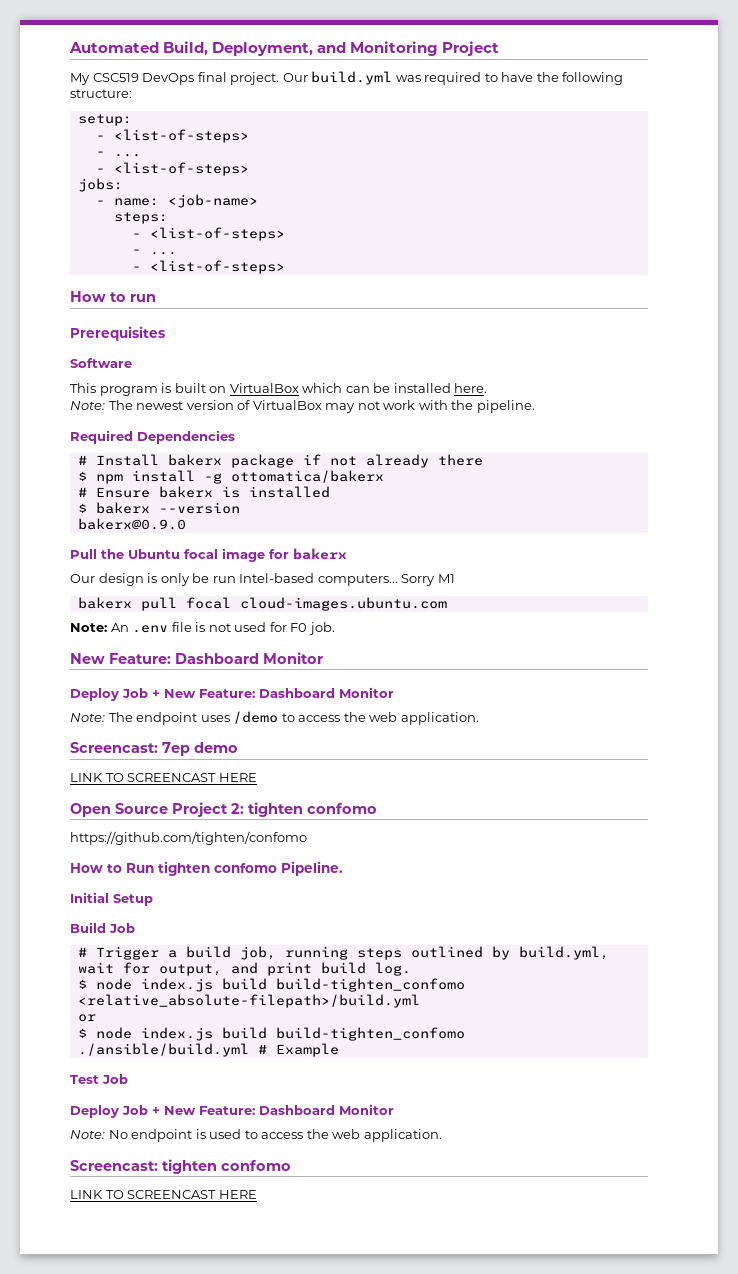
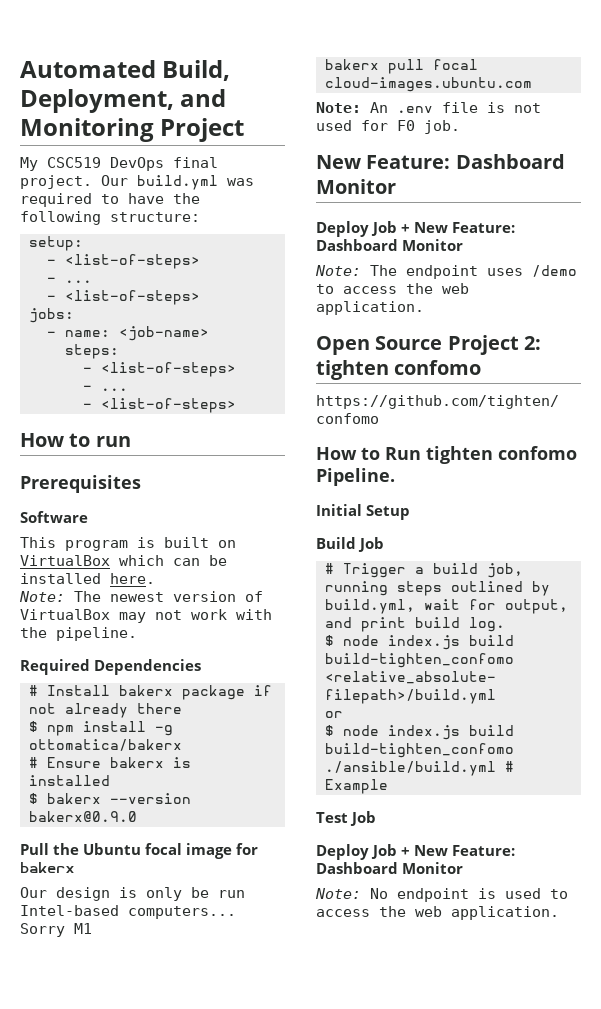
- Screencast: 7ep demo
- LINK TO SCREENCAST HERE
- Screencast: tighten confomo
- LINK TO SCREENCAST HERE

